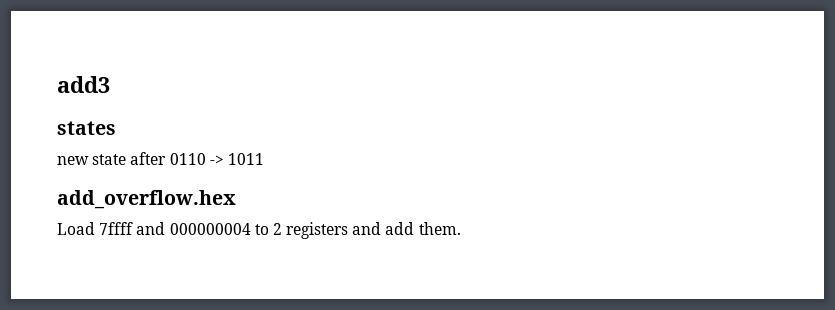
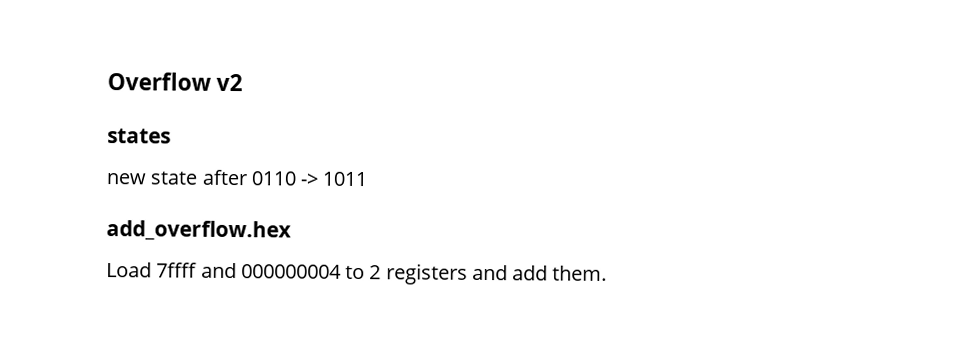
- add3
+ Overflow v2

